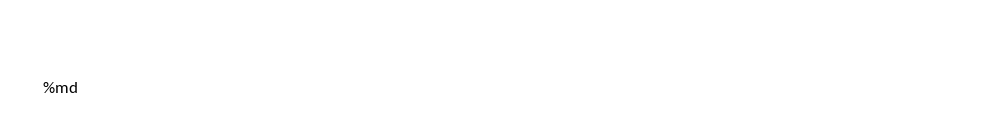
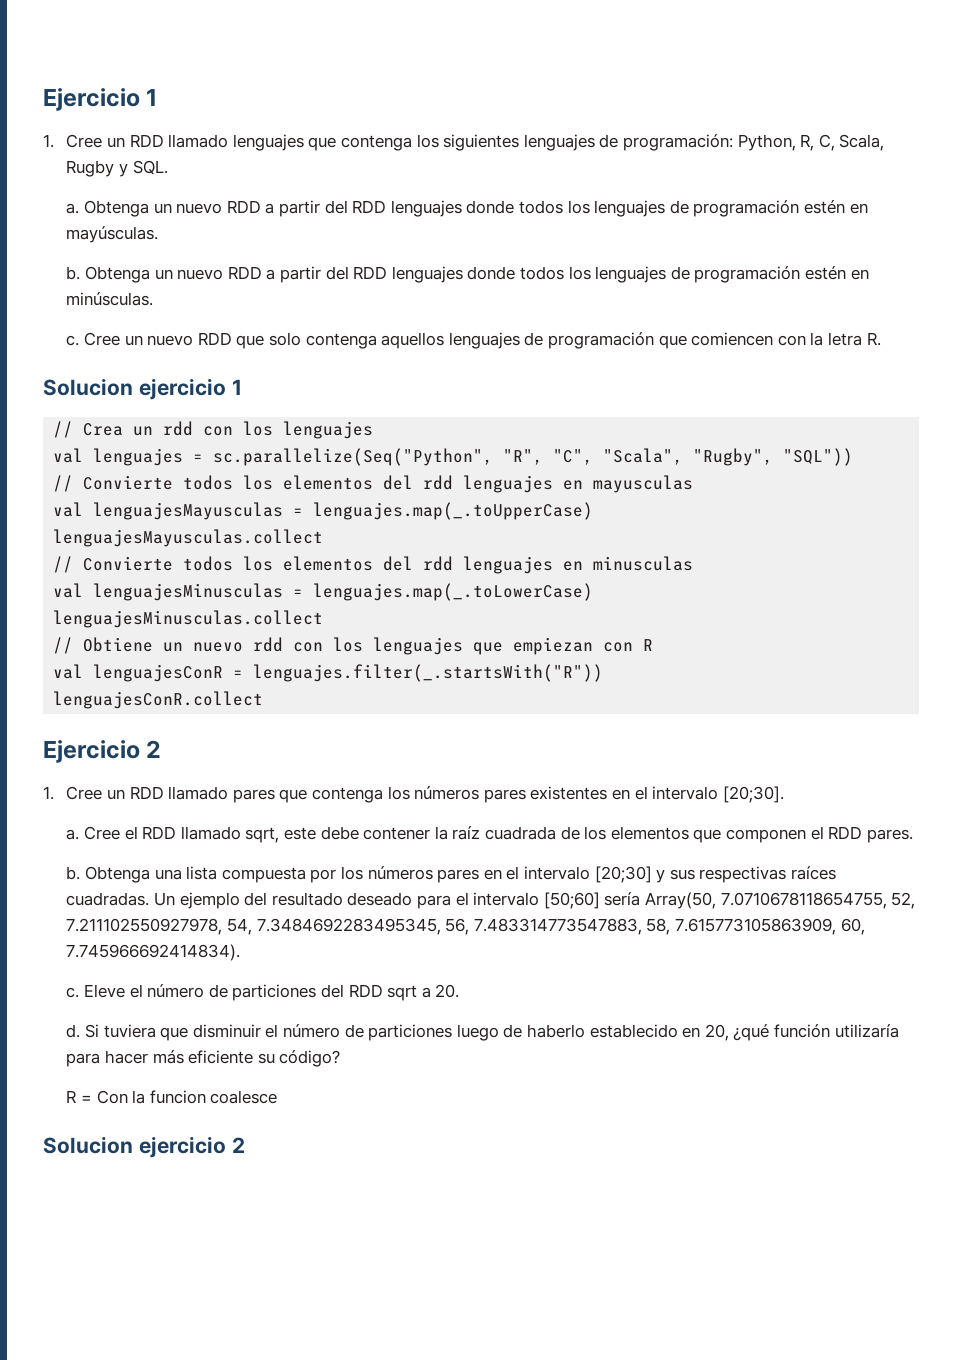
- %md
+ Ejercicio 1
+ 1. Cree un RDD llamado lenguajes que contenga los siguientes lenguajes de programación: Python, R, C, Scala, Rugby y SQL.
+ a. Obtenga un nuevo RDD a partir del RDD lenguajes donde todos los lenguajes de programación estén en mayúsculas.
+ b. Obtenga un nuevo RDD a partir del RDD lenguajes donde todos los lenguajes de programación estén en minúsculas.
+ c. Cree un nuevo RDD que solo contenga aquellos lenguajes de programación que comiencen con la letra R.
+ Solucion ejercicio 1
+ // Crea un rdd con los lenguajes
+ val lenguajes = sc.parallelize(Seq("Python", "R", "C", "Scala", "Rugby", "SQL"))
+ // Convierte todos los elementos del rdd lenguajes en mayusculas
+ val lenguajesMayusculas = lenguajes.map(_.toUpperCase)
+ lenguajesMayusculas.collect
+ // Convierte todos los elementos del rdd lenguajes en minusculas
+ val lenguajesMinusculas = lenguajes.map(_.toLowerCase)
+ lenguajesMinusculas.collect
+ // Obtiene un nuevo rdd con los lenguajes que empiezan con R
+ val lenguajesConR = lenguajes.filter(_.startsWith("R"))
+ lenguajesConR.collect
+ Ejercicio 2
+ 1. Cree un RDD llamado pares que contenga los números pares existentes en el intervalo [20;30].
+ a. Cree el RDD llamado sqrt, este debe contener la raíz cuadrada de los elementos que componen el RDD pares.
+ b. Obtenga una lista compuesta por los números pares en el intervalo [20;30] y sus respectivas raíces cuadradas. Un ejemplo del resultado deseado para el intervalo [50;60] sería Array(50, 7.0710678118654755, 52, 7.211102550927978, 54, 7.3484692283495345, 56, 7.483314773547883, 58, 7.615773105863909, 60, 7.745966692414834).
+ c. Eleve el número de particiones del RDD sqrt a 20.
+ d. Si tuviera que disminuir el número de particiones luego de haberlo establecido en 20, ¿qué función utilizaría para hacer más eficiente su código?
+ R = Con la funcion coalesce
+ Solucion ejercicio 2

